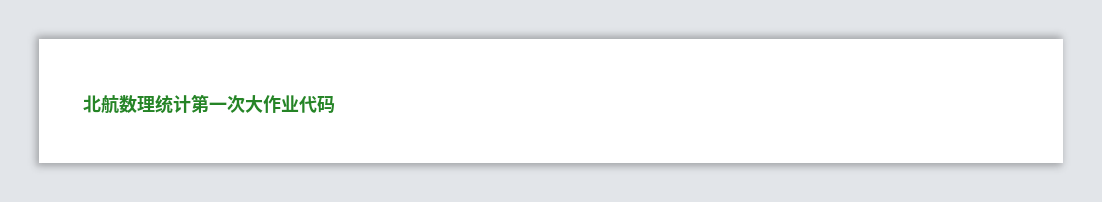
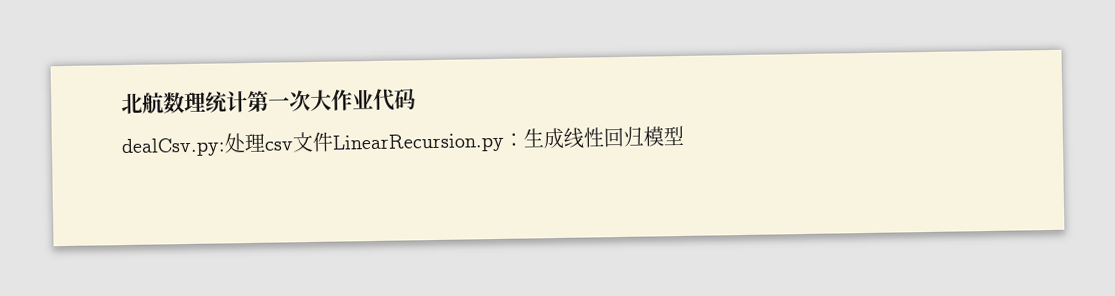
+ dealCsv.py:处理csv文件LinearRecursion.py：生成线性回归模型

